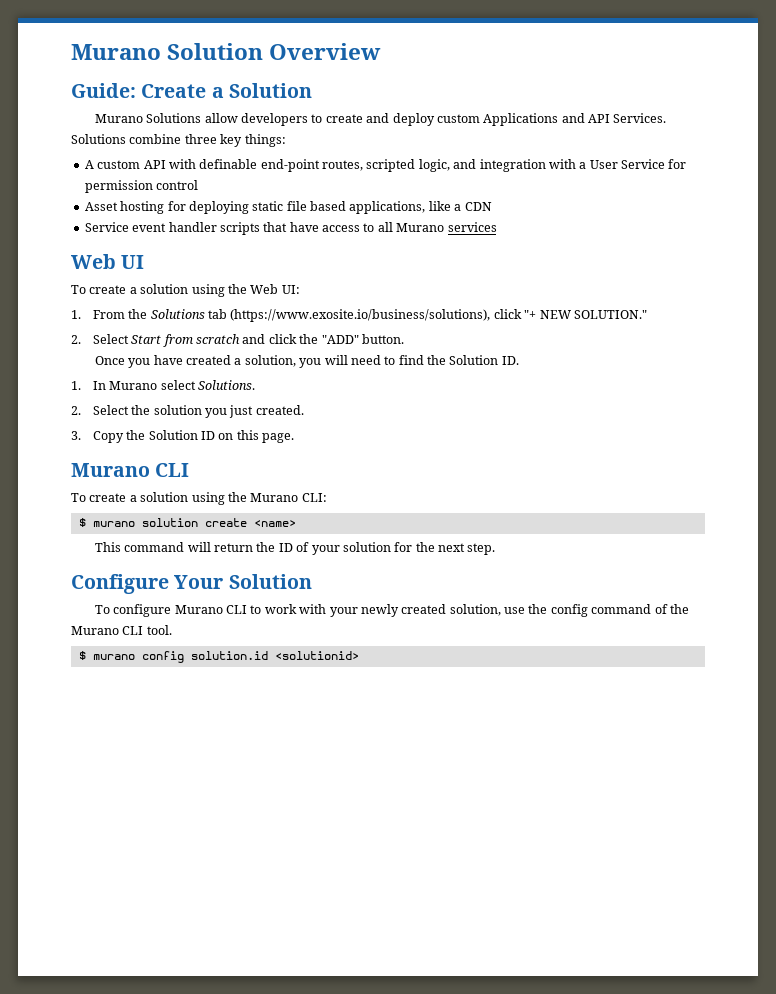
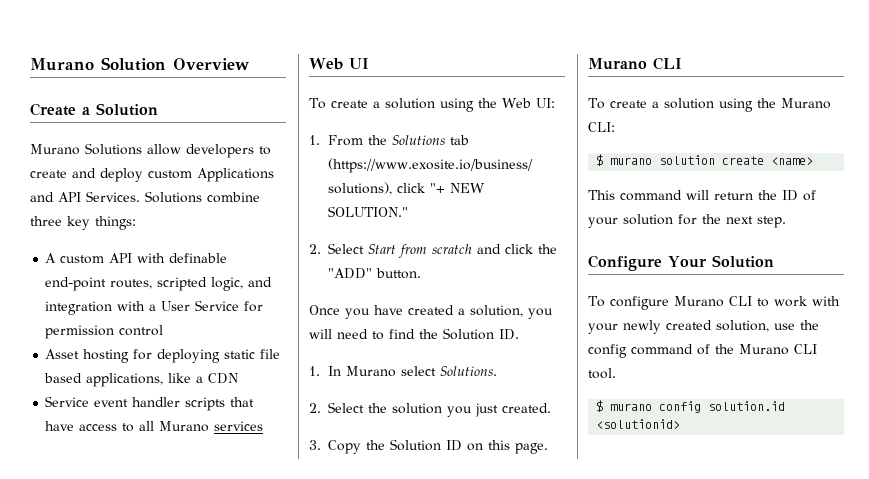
- Guide: Create a Solution
+ Create a Solution

